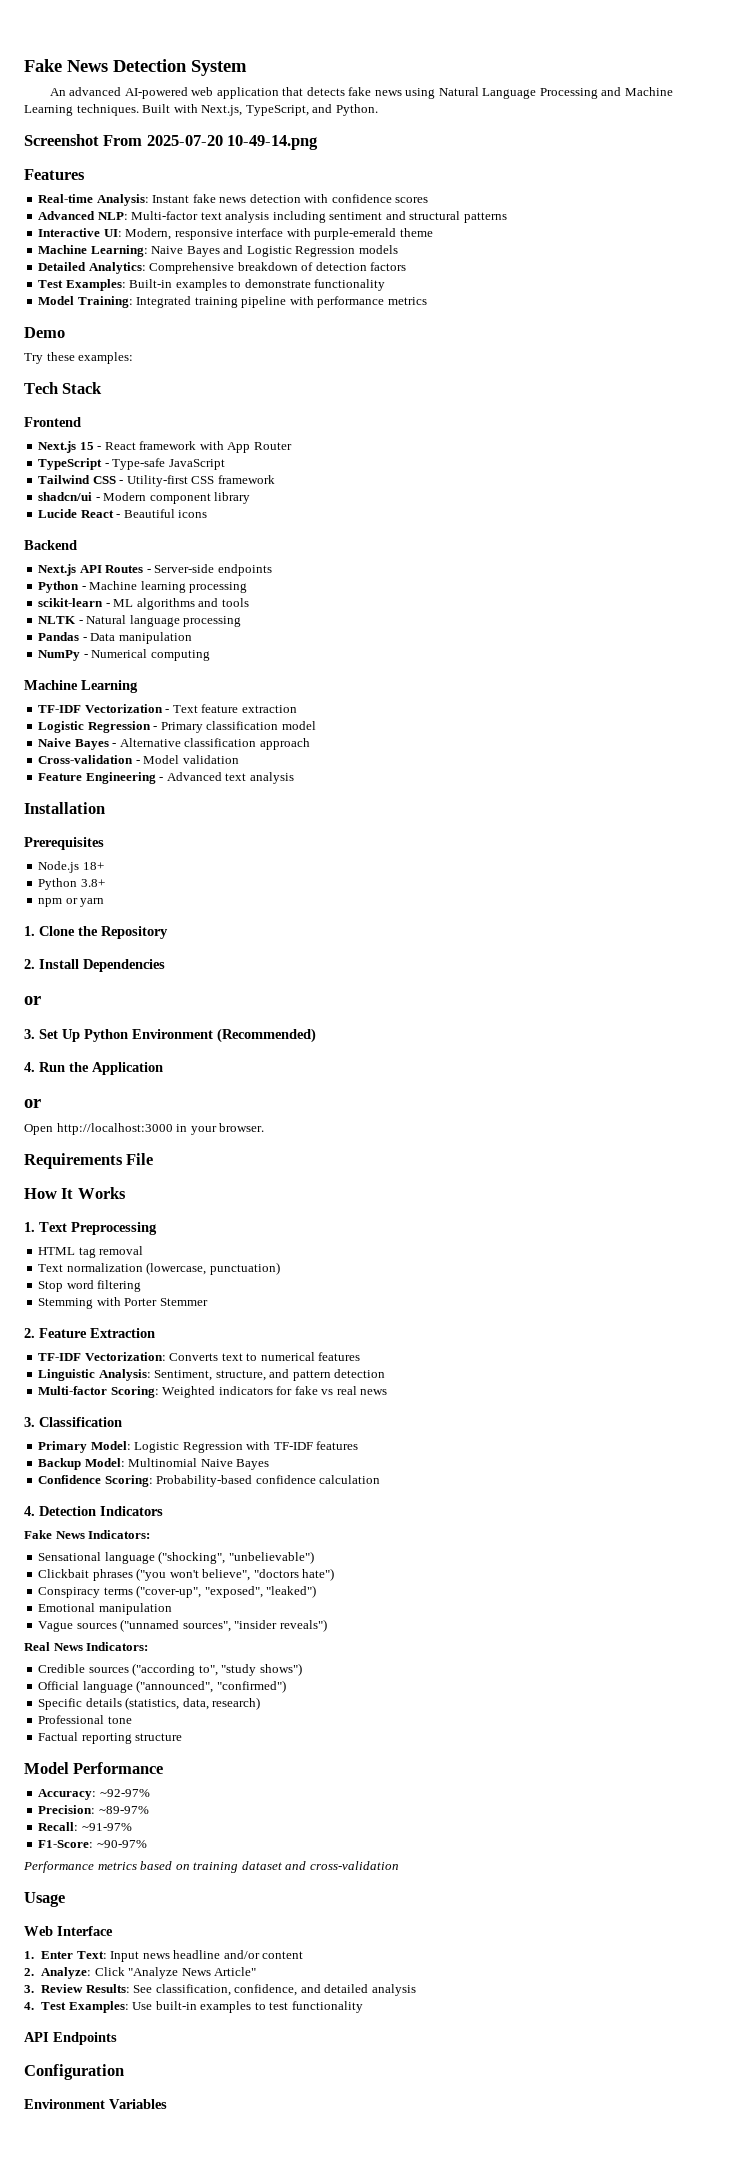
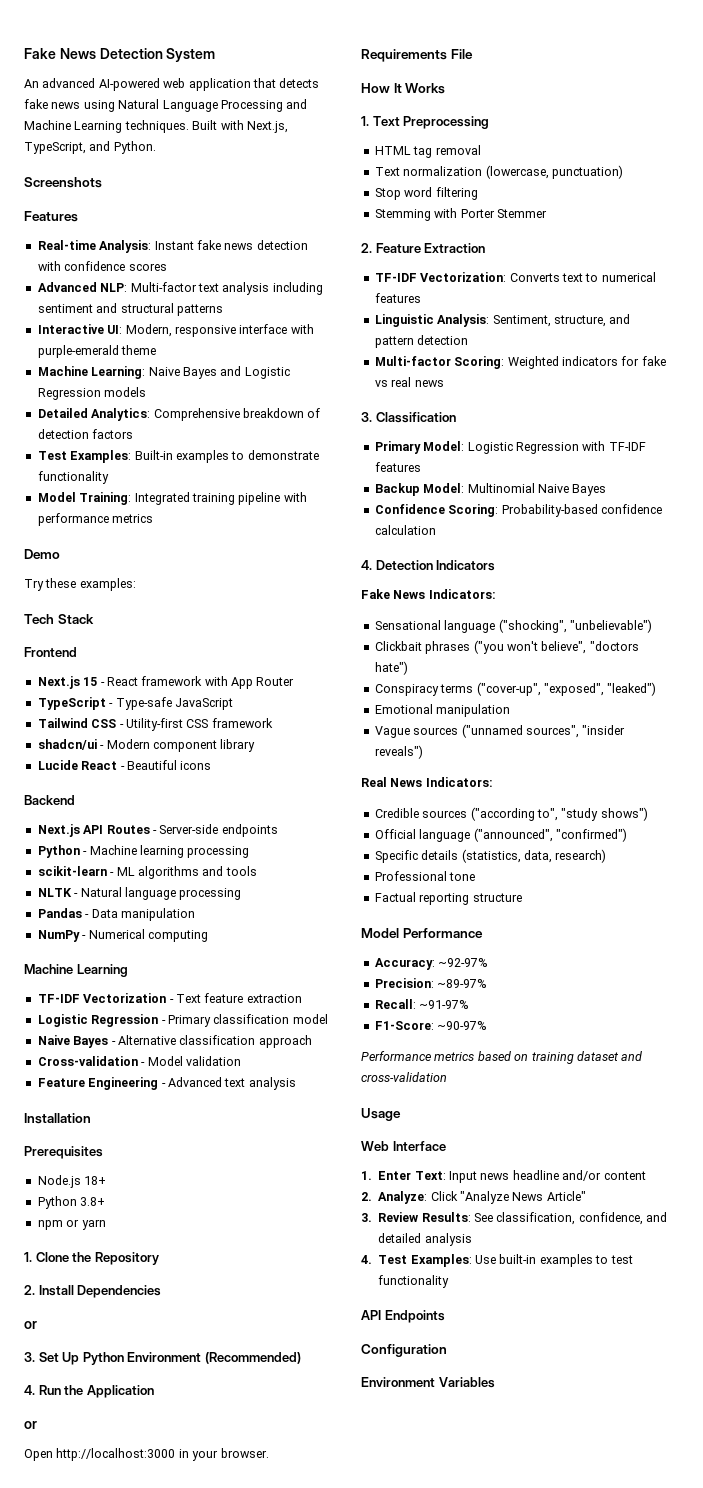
- Screenshot From 2025-07-20 10-49-14.png
+ Screenshots

